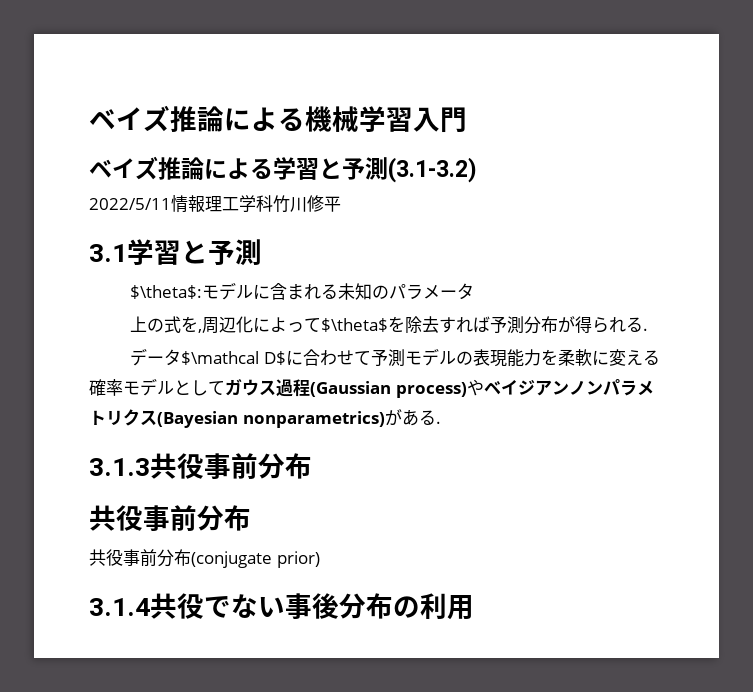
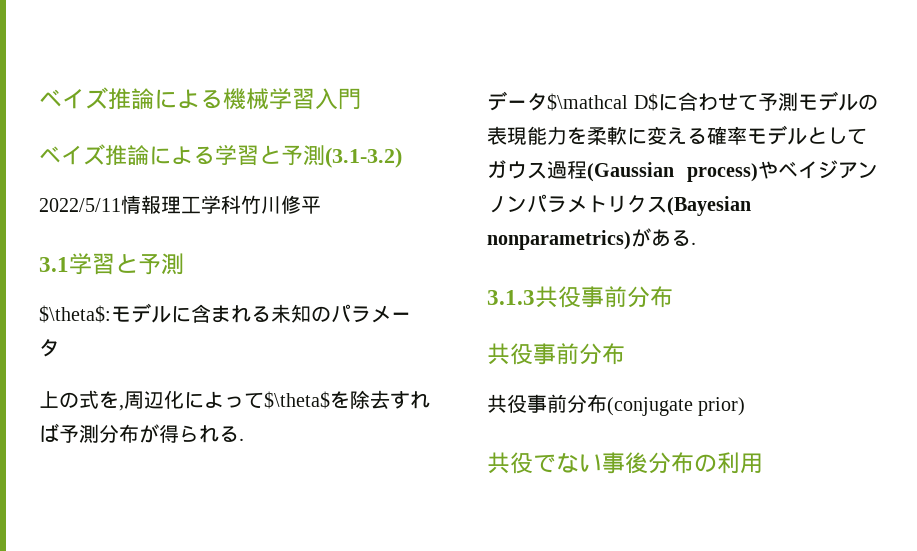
- 3.1.4共役でない事後分布の利用
+ 共役でない事後分布の利用

